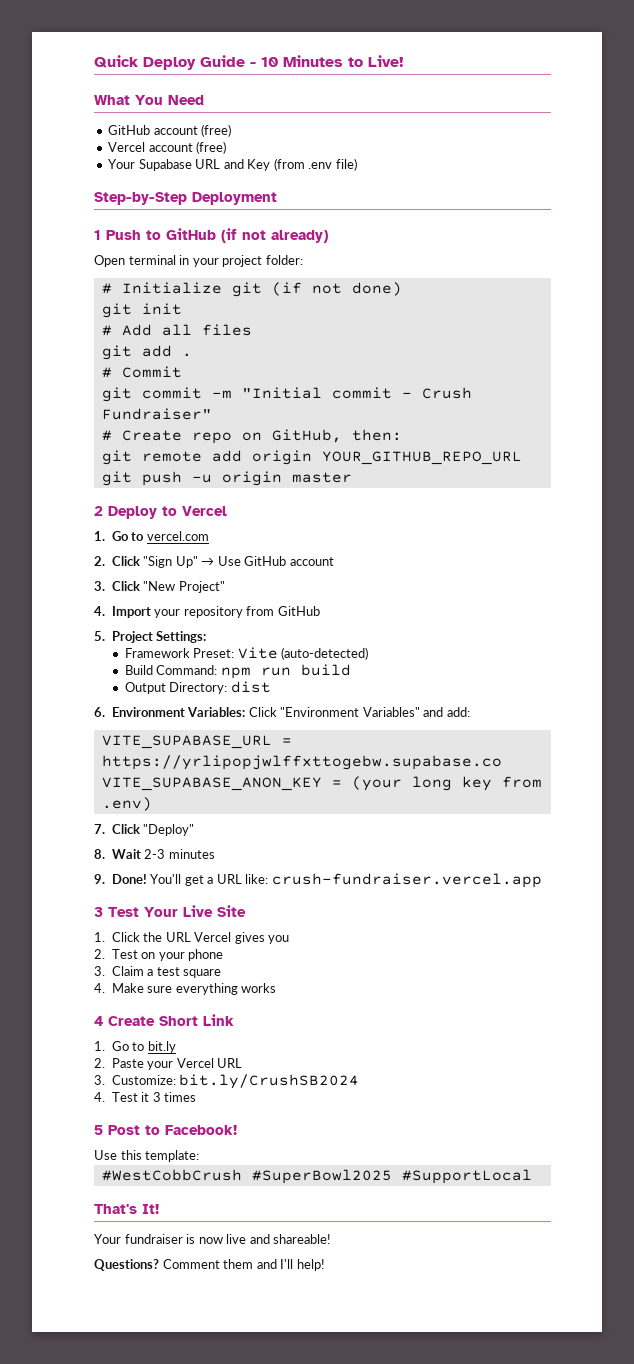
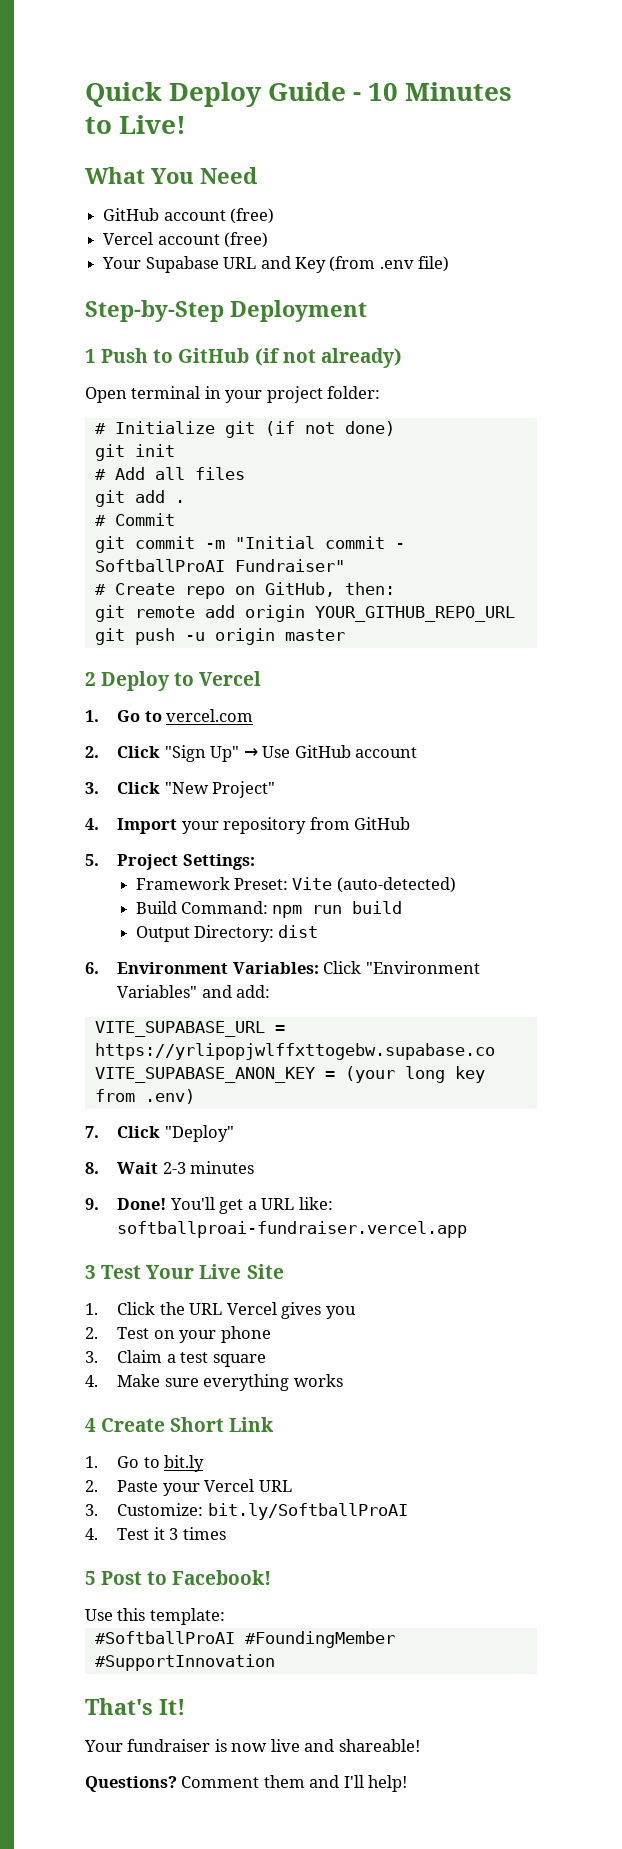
- git commit -m "Initial commit - Crush Fundraiser"
+ git commit -m "Initial commit - SoftballProAI Fundraiser"
- You'll get a URL like: crush-fundraiser.vercel.app
+ You'll get a URL like: softballproai-fundraiser.vercel.app
- 3. Customize: bit.ly/CrushSB2024
+ 3. Customize: bit.ly/SoftballProAI
- #WestCobbCrush #SuperBowl2025 #SupportLocal
+ #SoftballProAI #FoundingMember #SupportInnovation

